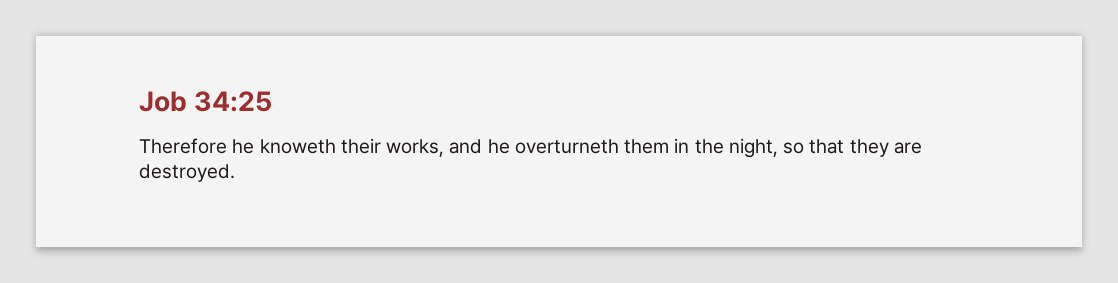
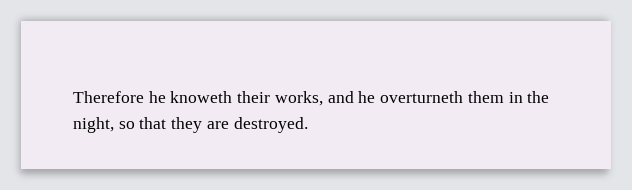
- Job 34:25

